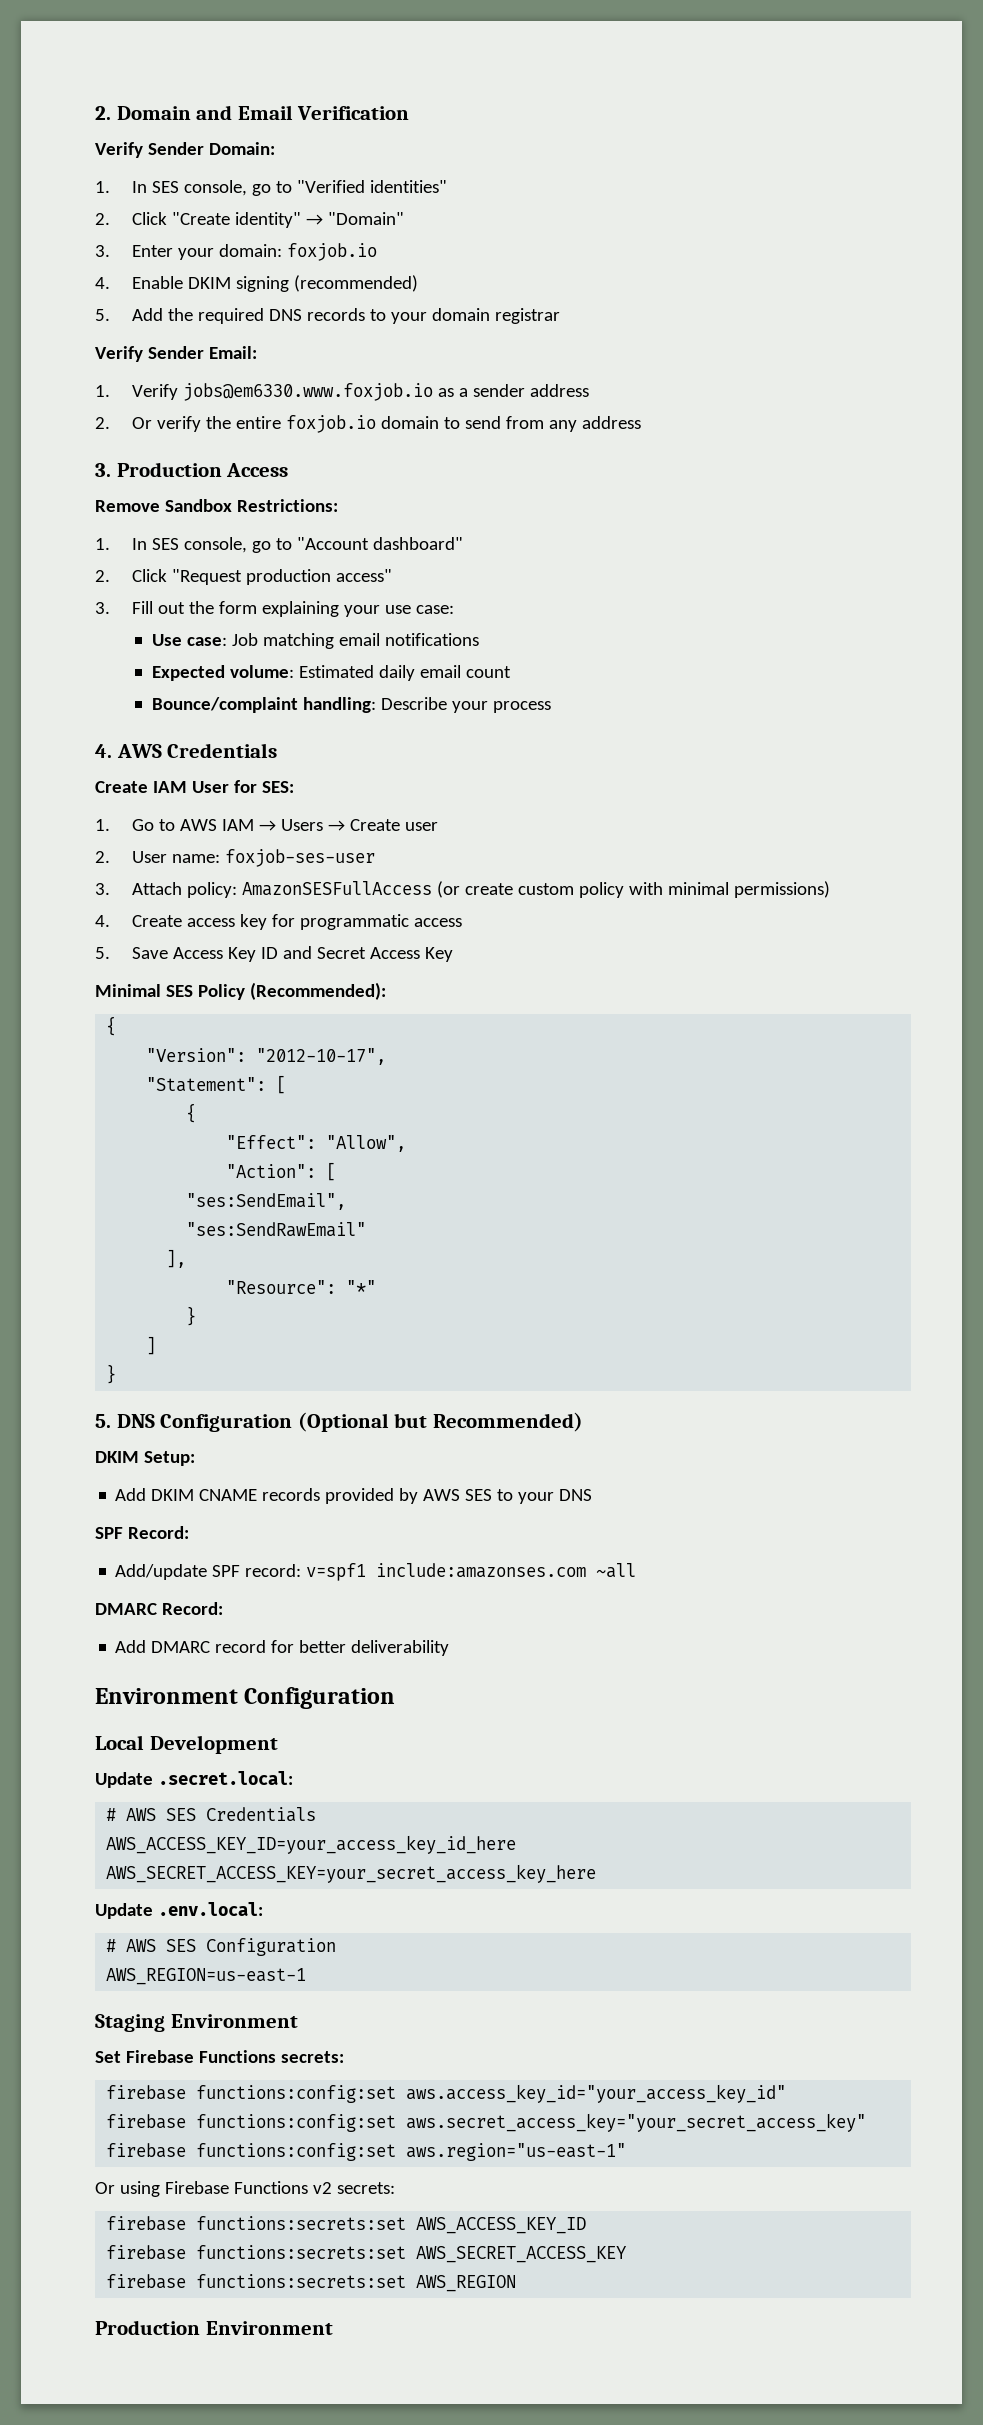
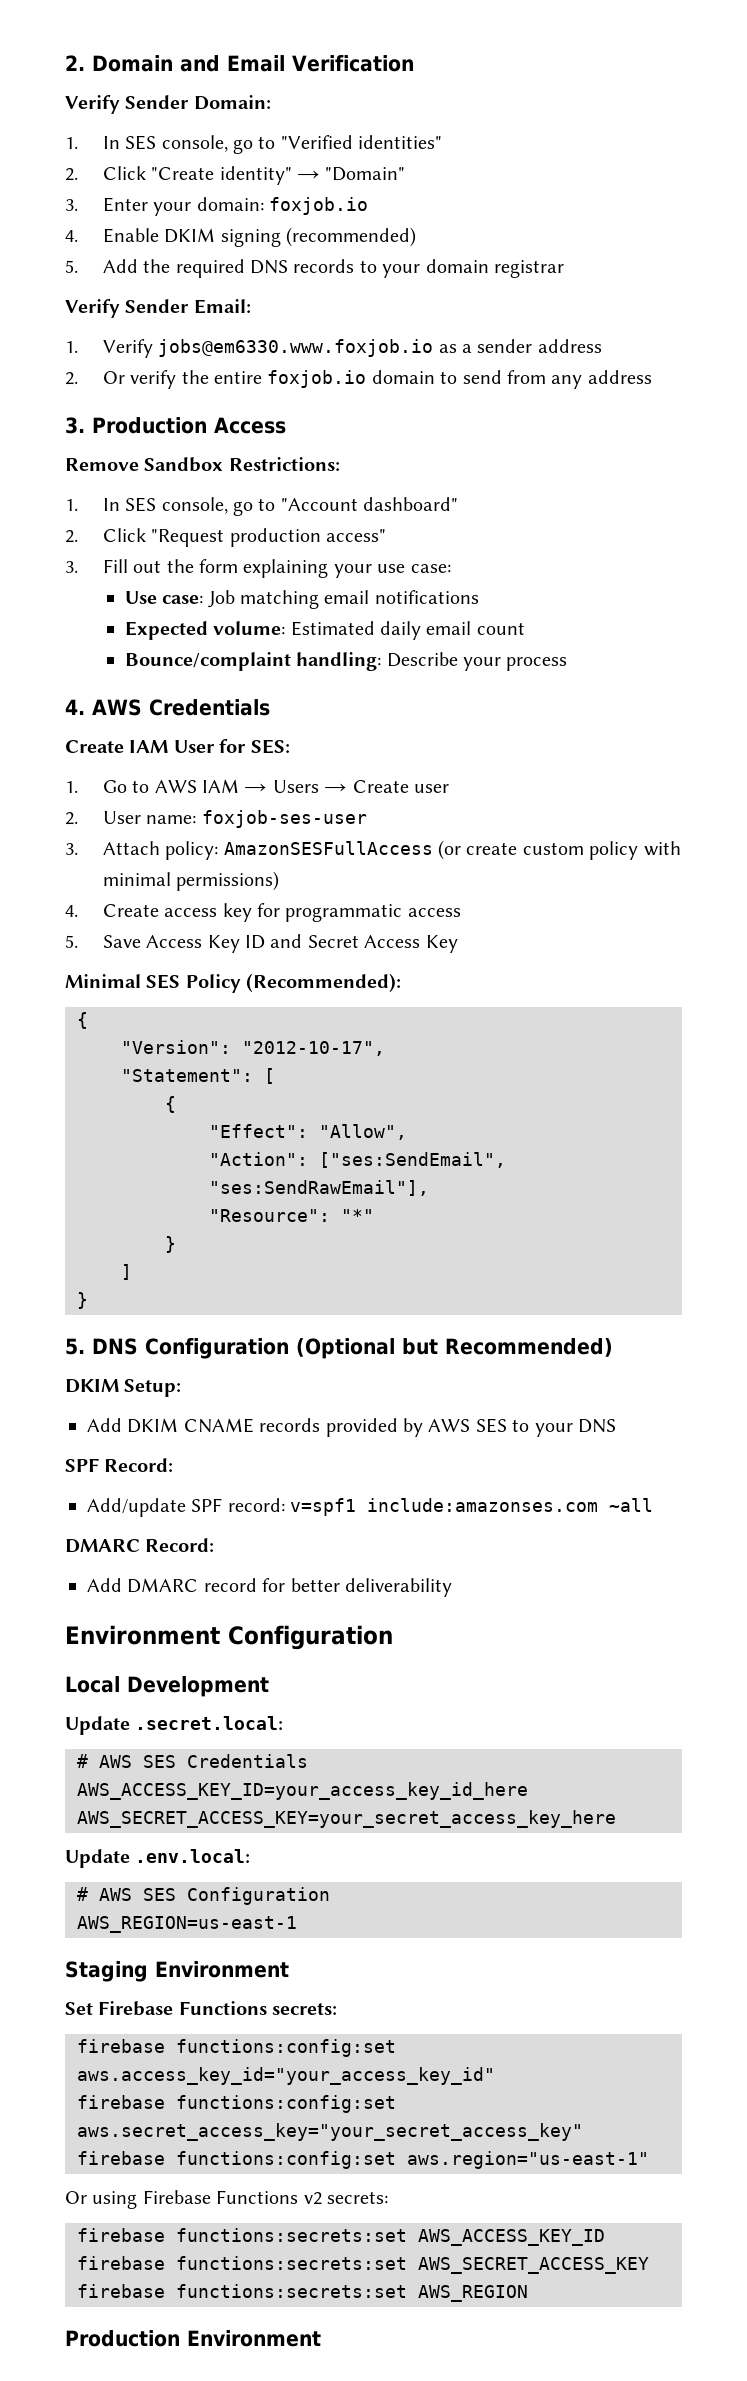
- "Action": [
- "ses:SendEmail",
- "ses:SendRawEmail"
- ],
+ "Action": ["ses:SendEmail", "ses:SendRawEmail"],

